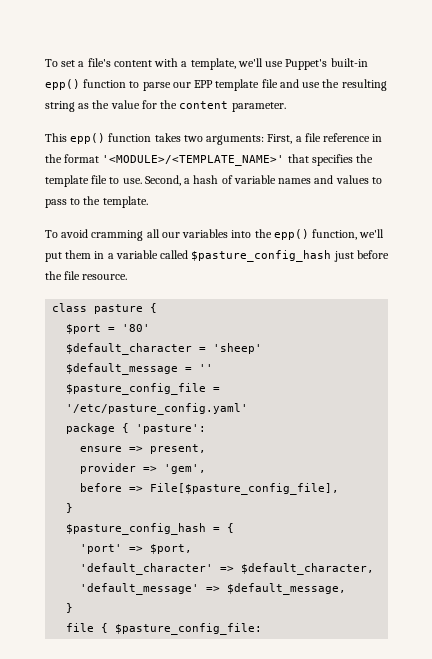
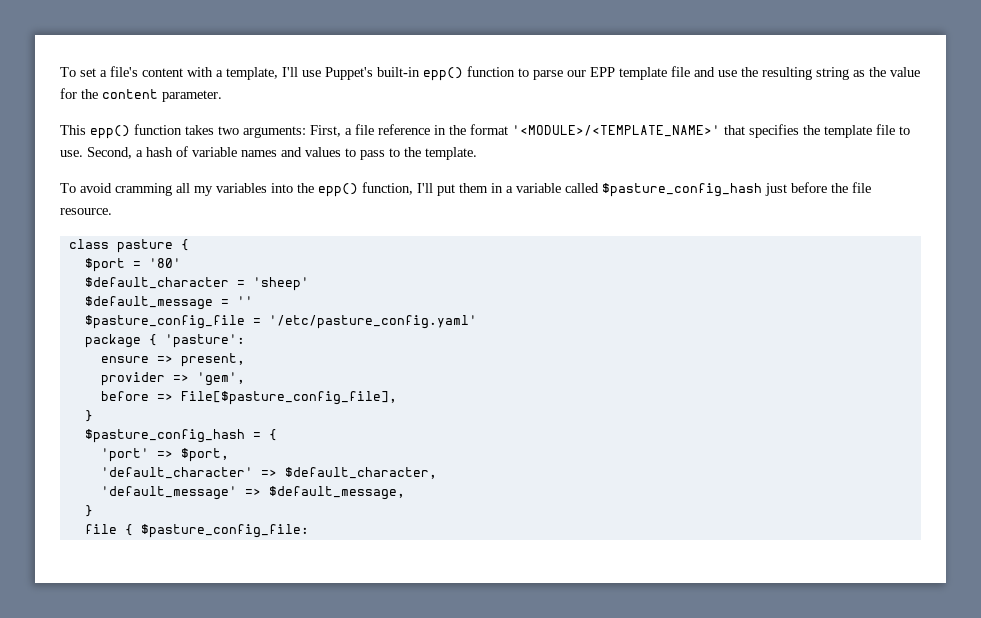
- To set a file's content with a template, we'll use Puppet's built-in epp() function to parse our EPP template file and use the resulting string as the value for the content parameter.
+ To set a file's content with a template, I'll use Puppet's built-in epp() function to parse our EPP template file and use the resulting string as the value for the content parameter.
- To avoid cramming all our variables into the epp() function, we'll put them in a variable called $pasture_config_hash just before the file resource.
+ To avoid cramming all my variables into the epp() function, I'll put them in a variable called $pasture_config_hash just before the file resource.

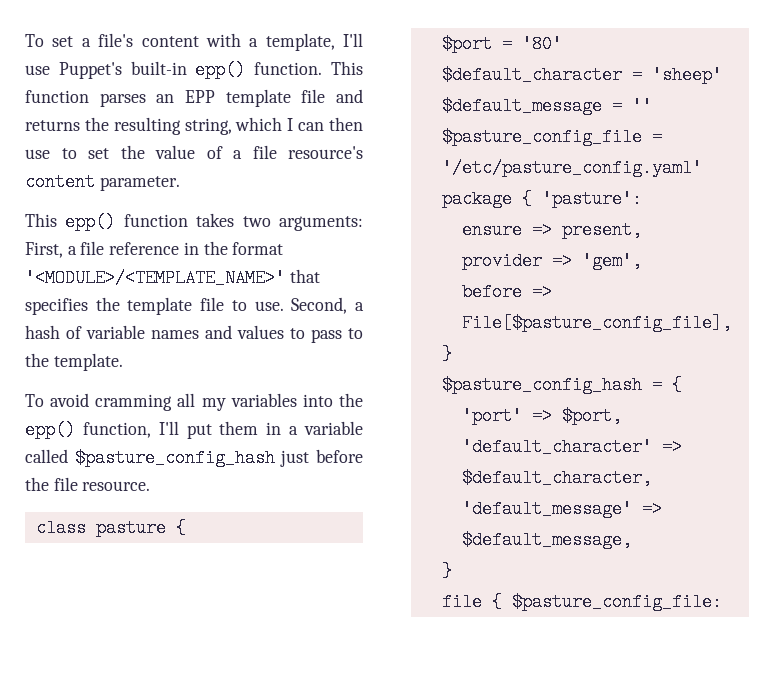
- To set a file's content with a template, I'll use Puppet's built-in epp() function to parse our EPP template file and use the resulting string as the value for the content parameter.
+ To set a file's content with a template, I'll use Puppet's built-in epp() function. This function parses an EPP template file and returns the resulting string, which I can then use to set the value of a file resource's content parameter.

